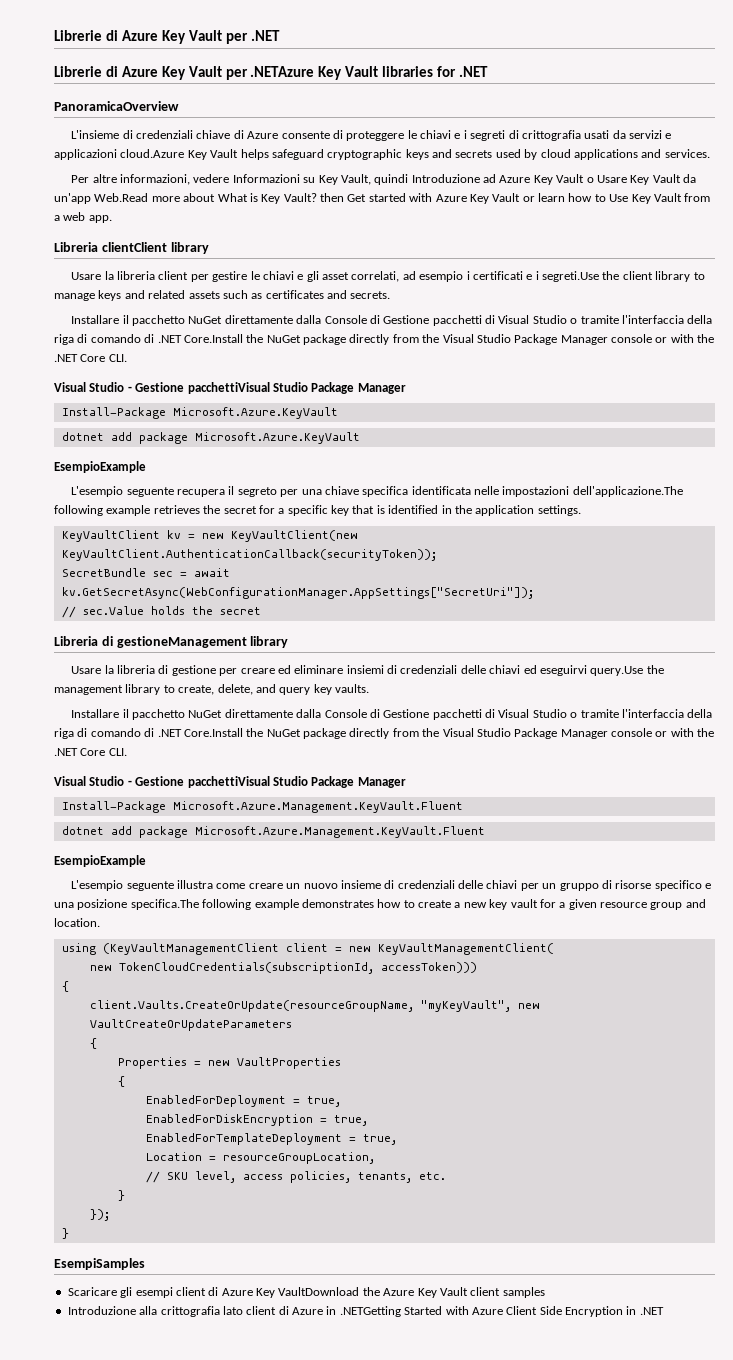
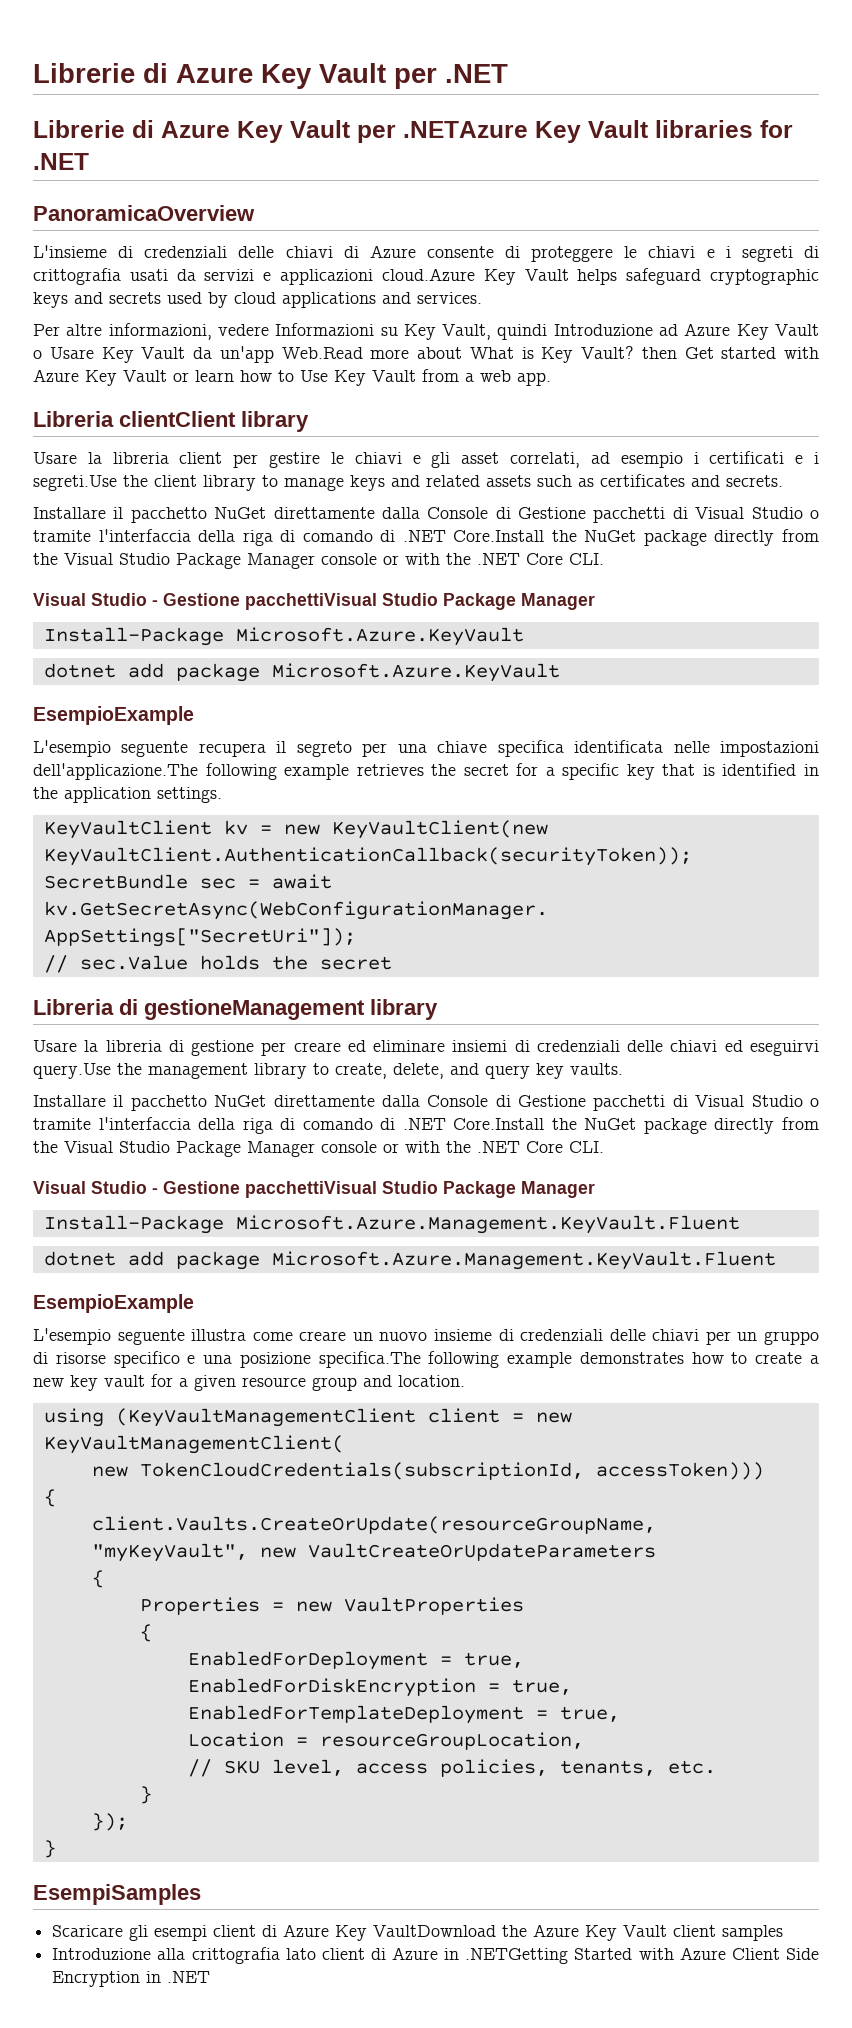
- L'insieme di credenziali chiave di Azure consente di proteggere le chiavi e i segreti di crittografia usati da servizi e applicazioni cloud.Azure Key Vault helps safeguard cryptographic keys and secrets used by cloud applications and services.
+ L'insieme di credenziali delle chiavi di Azure consente di proteggere le chiavi e i segreti di crittografia usati da servizi e applicazioni cloud.Azure Key Vault helps safeguard cryptographic keys and secrets used by cloud applications and services.

